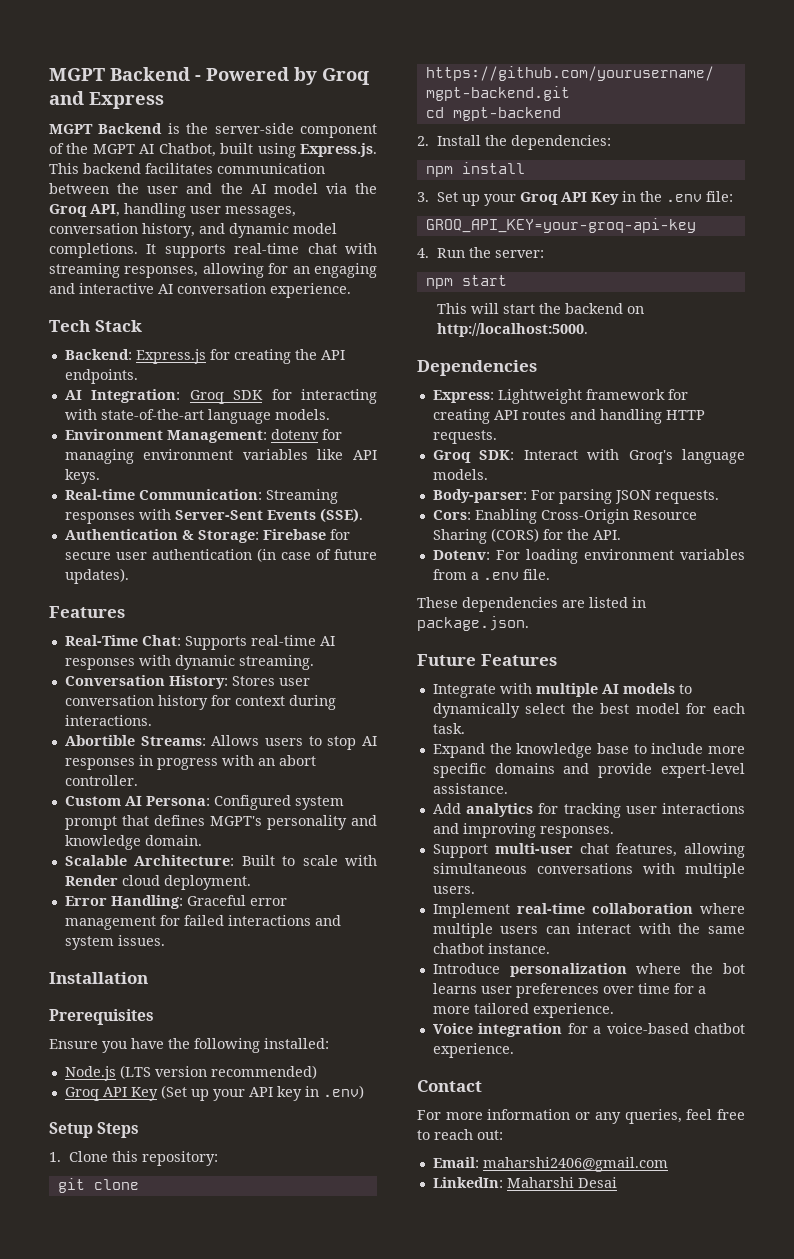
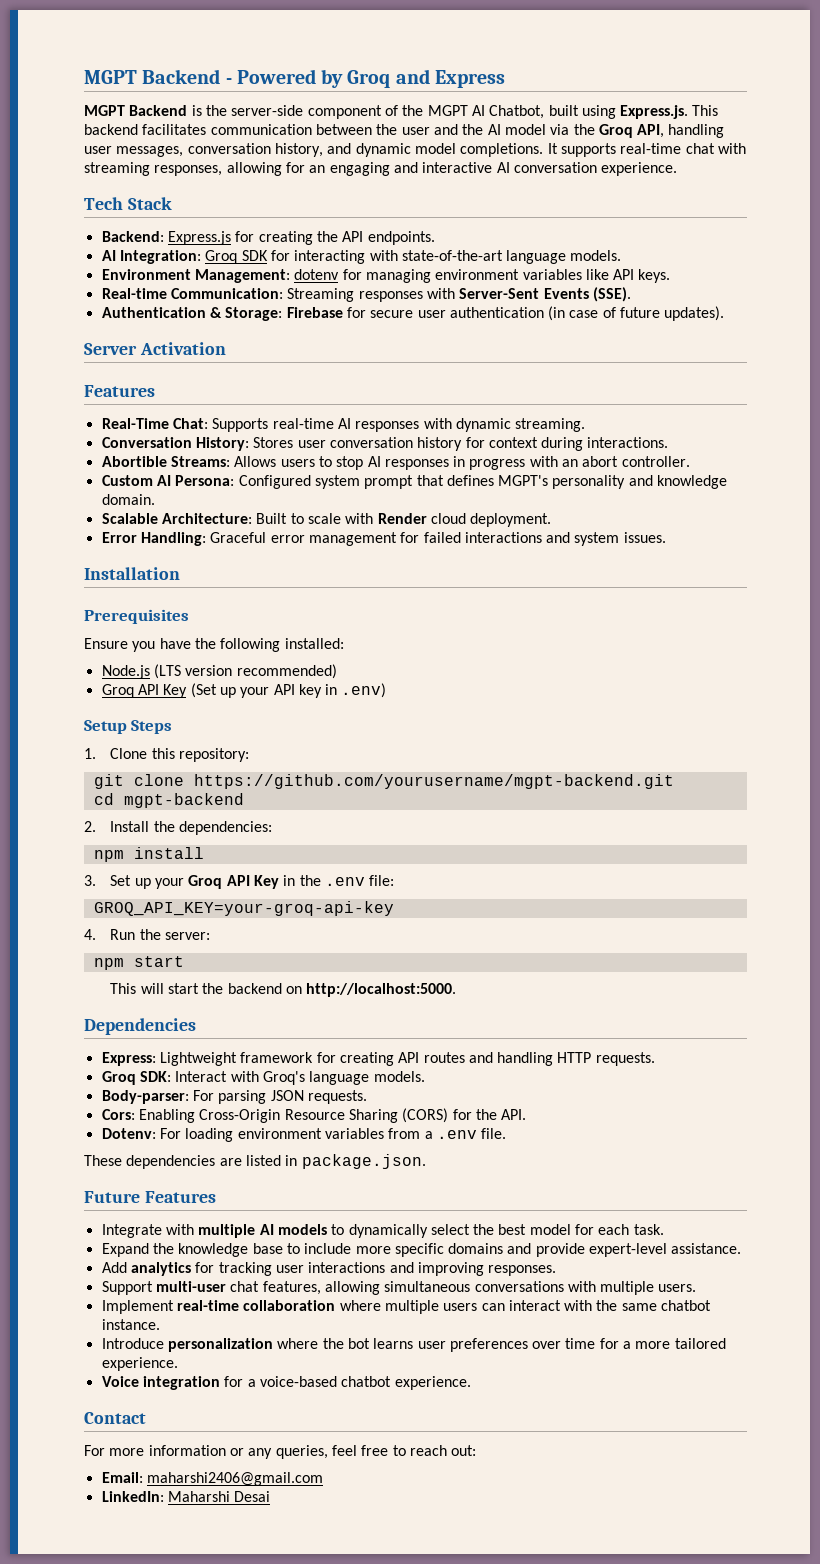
+ Server Activation

